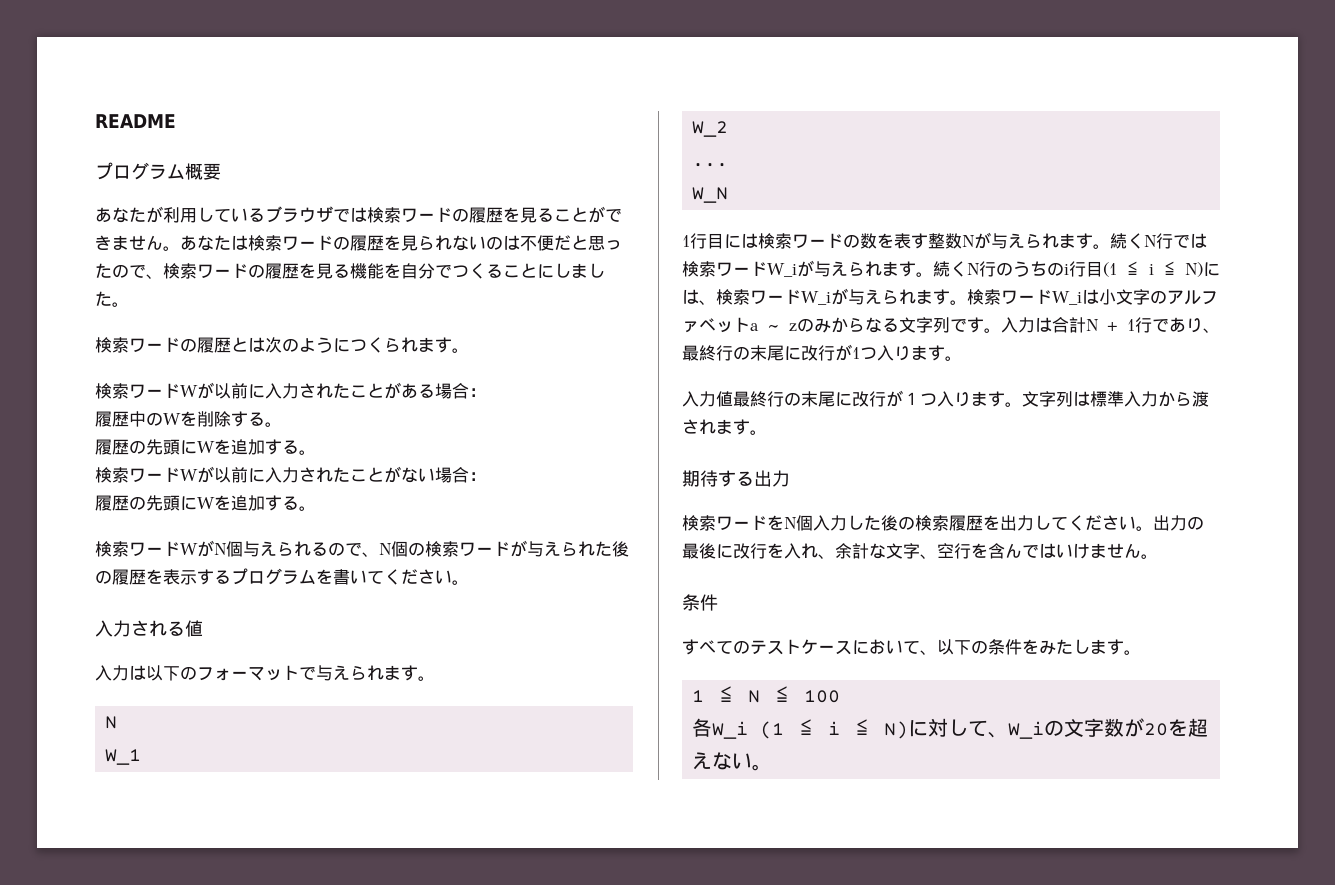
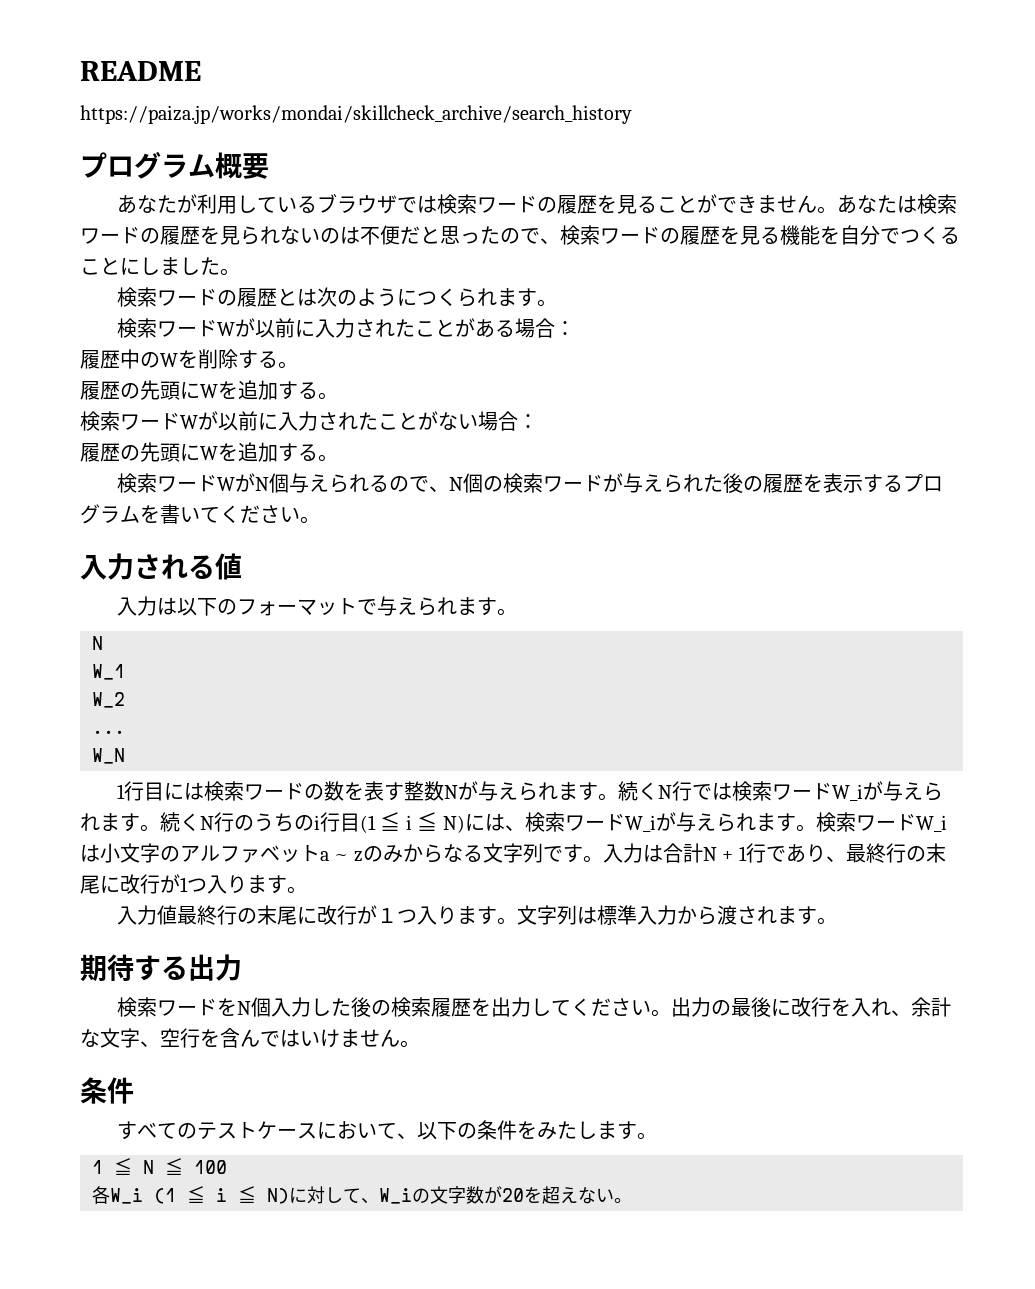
+ https://paiza.jp/works/mondai/skillcheck_archive/search_history

